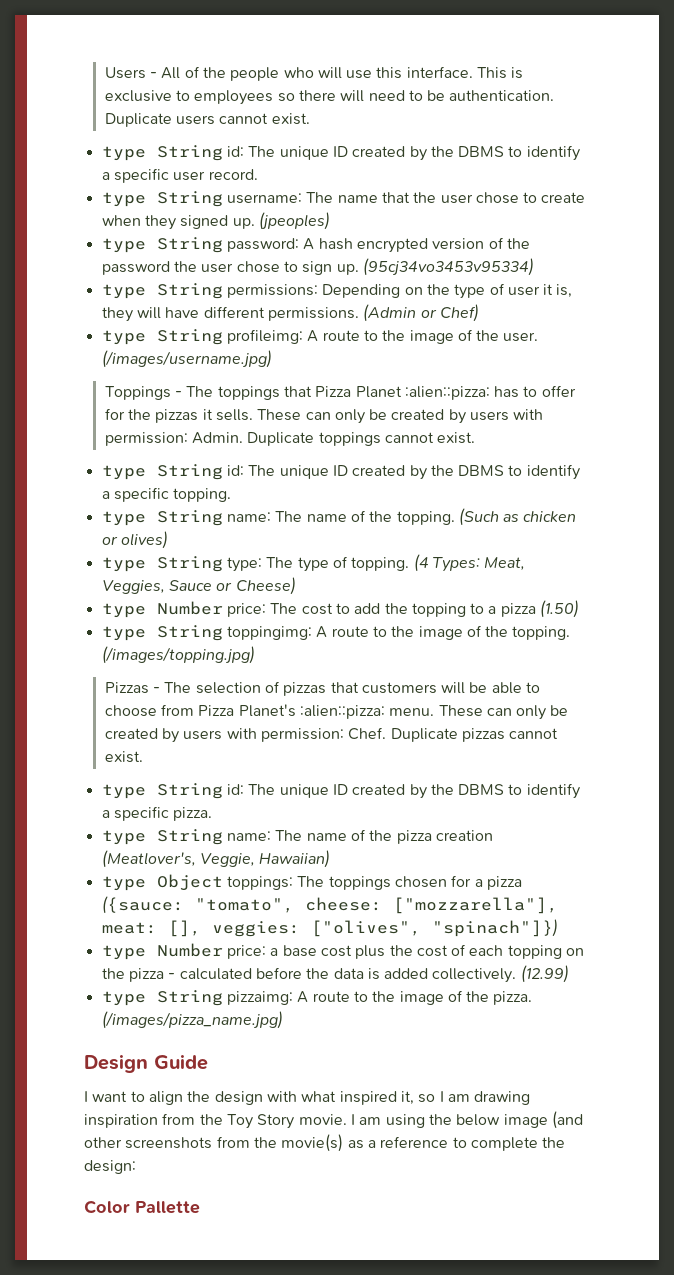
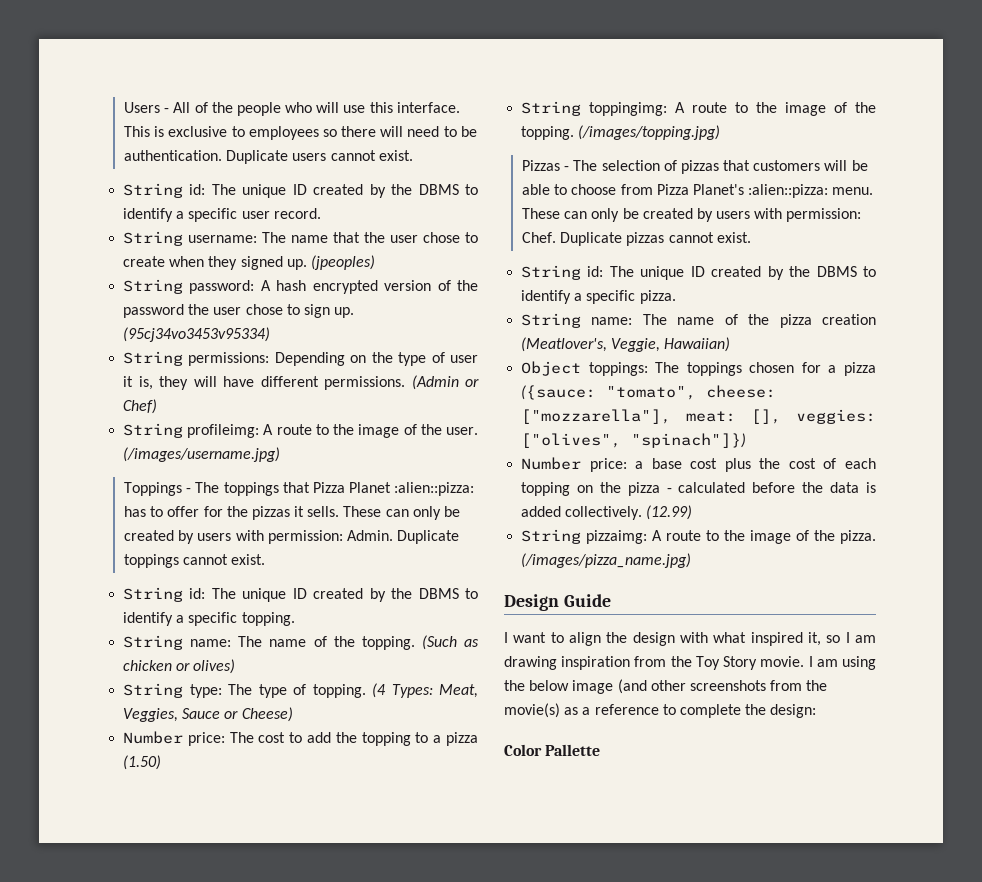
- type String id: The unique ID created by the DBMS to identify a specific user record.
+ String id: The unique ID created by the DBMS to identify a specific user record.
- type String username: The name that the user chose to create when they signed up.
+ String username: The name that the user chose to create when they signed up.
- type String password: A hash encrypted version of the password the user chose to sign up.
+ String password: A hash encrypted version of the password the user chose to sign up.
- type String permissions: Depending on the type of user it is, they will have different permissions.
+ String permissions: Depending on the type of user it is, they will have different permissions.
- type String profileimg: A route to the image of the user.
+ String profileimg: A route to the image of the user.
- type String id: The unique ID created by the DBMS to identify a specific topping.
+ String id: The unique ID created by the DBMS to identify a specific topping.
- type String name: The name of the topping.
+ String name: The name of the topping.
- type String type: The type of topping.
+ String type: The type of topping.
- type Number price: The cost to add the topping to a pizza (1.50)
+ Number price: The cost to add the topping to a pizza (1.50)
- type String toppingimg: A route to the image of the topping.
+ String toppingimg: A route to the image of the topping.
- type String id: The unique ID created by the DBMS to identify a specific pizza.
+ String id: The unique ID created by the DBMS to identify a specific pizza.
- type String name: The name of the pizza creation (Meatlover's, Veggie, Hawaiian)
+ String name: The name of the pizza creation (Meatlover's, Veggie, Hawaiian)
- type Object toppings: The toppings chosen for a pizza ({sauce: "tomato", cheese: ["mozzarella"], meat: [], veggies: ["olives", "spinach"]})
+ Object toppings: The toppings chosen for a pizza ({sauce: "tomato", cheese: ["mozzarella"], meat: [], veggies: ["olives", "spinach"]})
- type Number price: a base cost plus the cost of each topping on the pizza - calculated before the data is added collectively.
+ Number price: a base cost plus the cost of each topping on the pizza - calculated before the data is added collectively.
- type String pizzaimg: A route to the image of the pizza.
+ String pizzaimg: A route to the image of the pizza.

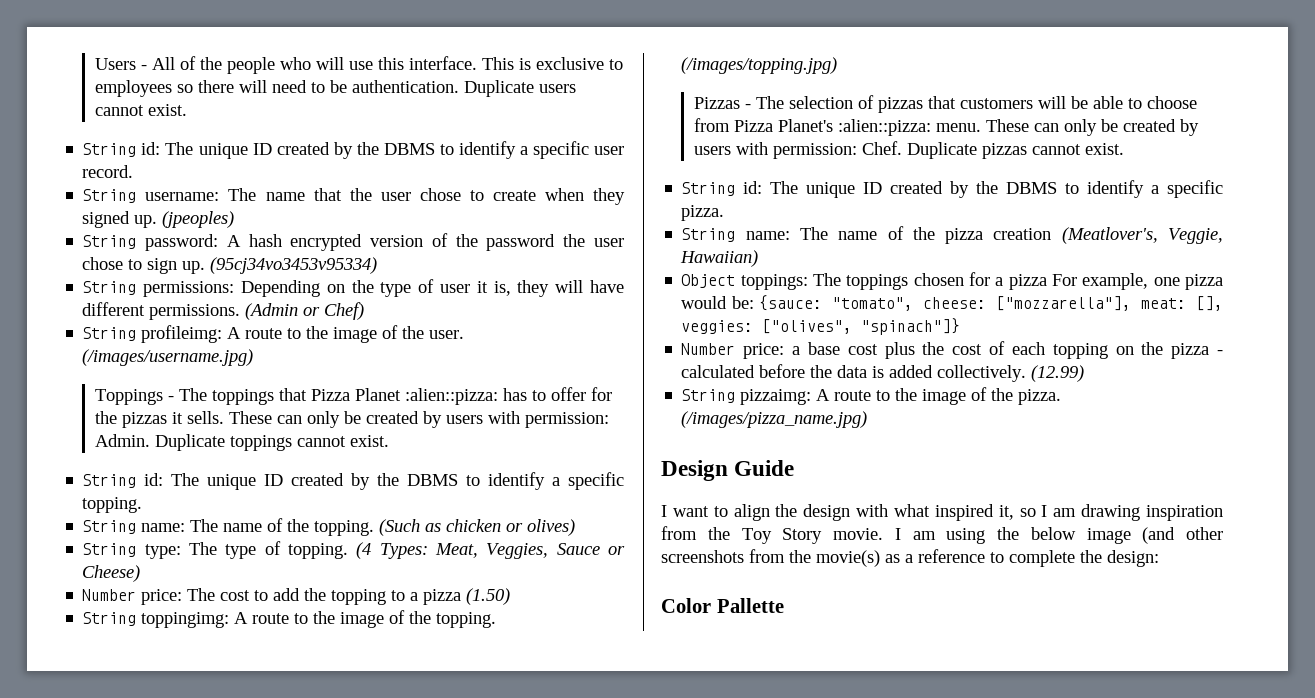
- Object toppings: The toppings chosen for a pizza ({sauce: "tomato", cheese: ["mozzarella"], meat: [], veggies: ["olives", "spinach"]})
+ Object toppings: The toppings chosen for a pizza For example, one pizza would be: {sauce: "tomato", cheese: ["mozzarella"], meat: [], veggies: ["olives", "spinach"]}

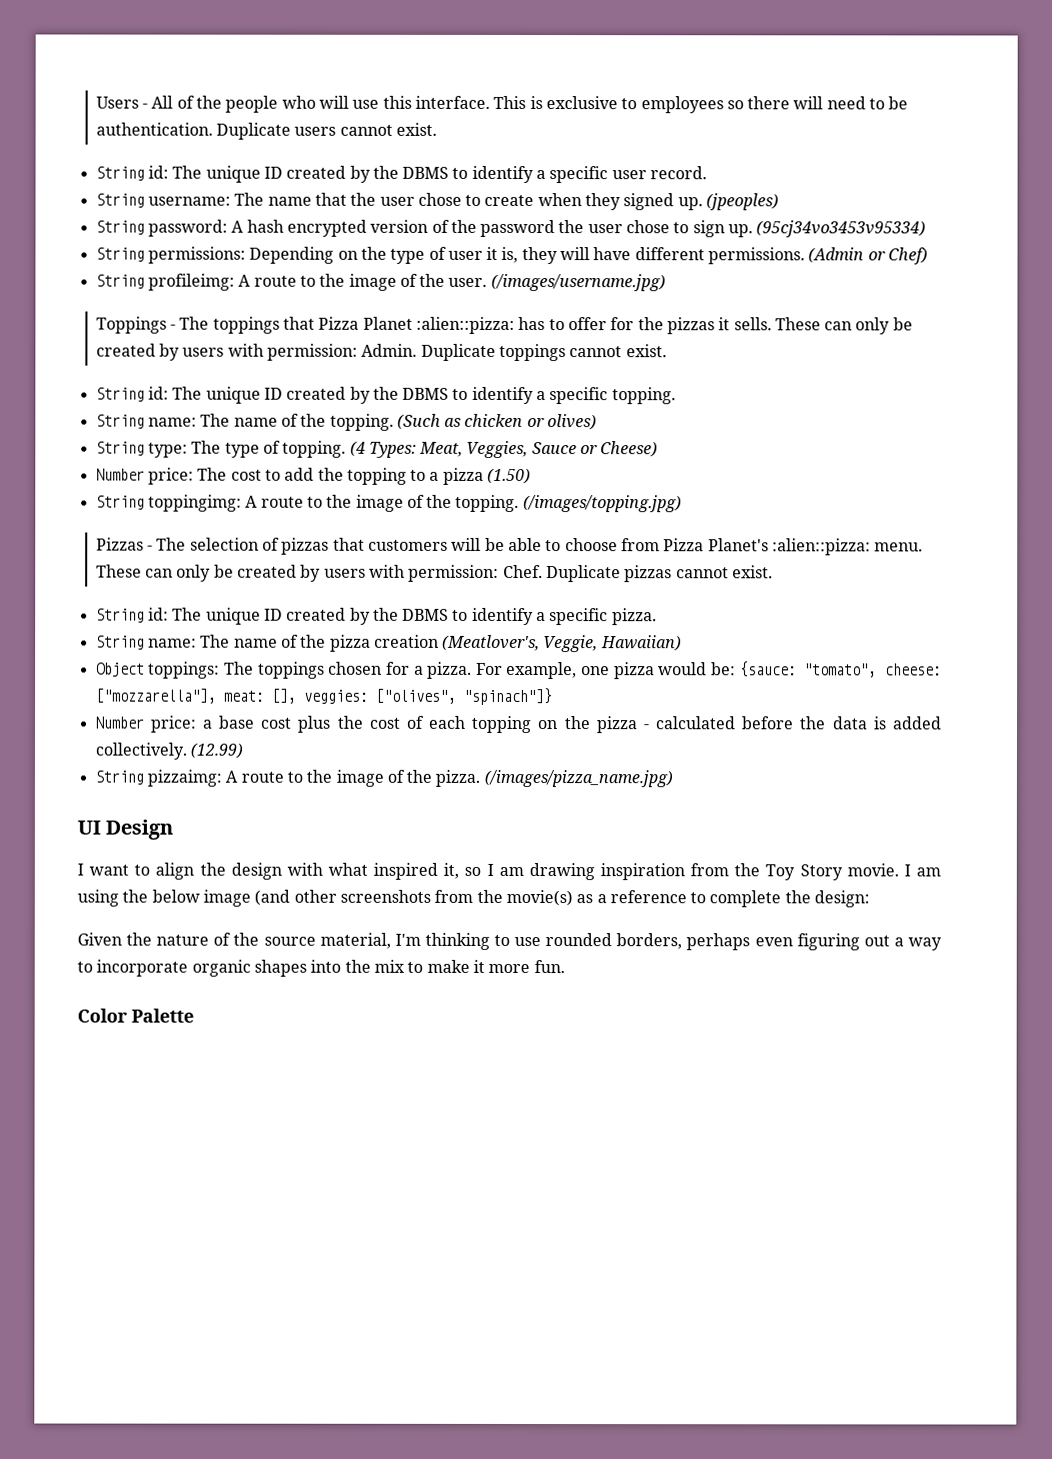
- Object toppings: The toppings chosen for a pizza For example, one pizza would be: {sauce: "tomato", cheese: ["mozzarella"], meat: [], veggies: ["olives", "spinach"]}
+ Object toppings: The toppings chosen for a pizza. For example, one pizza would be: {sauce: "tomato", cheese: ["mozzarella"], meat: [], veggies: ["olives", "spinach"]}
- Design Guide
+ UI Design
+ Given the nature of the source material, I'm thinking to use rounded borders, perhaps even figuring out a way to incorporate organic shapes into the mix to make it more fun.
- Color Pallette
+ Color Palette

